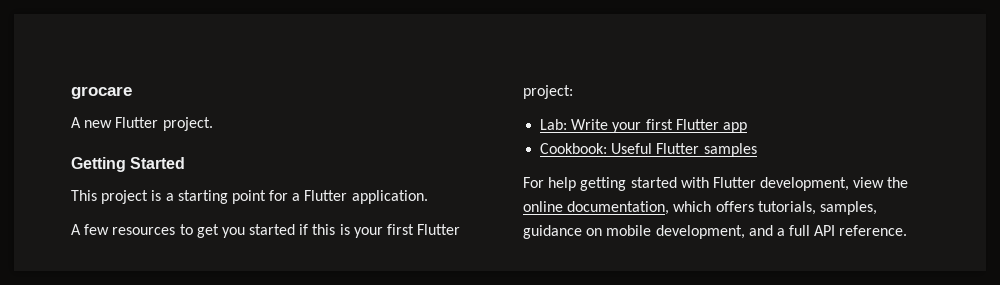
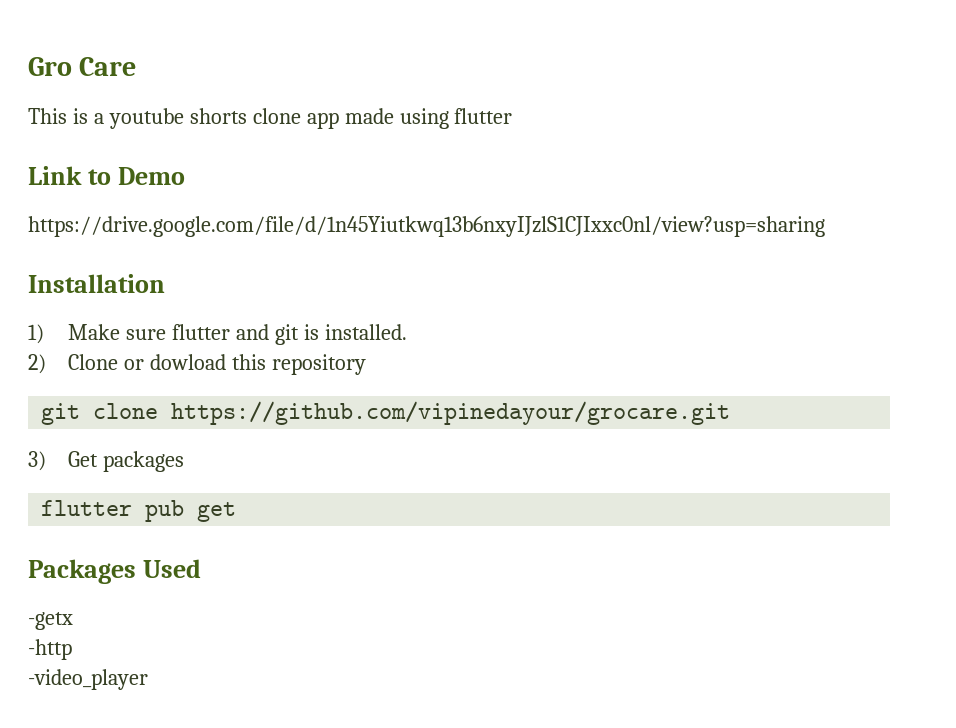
- grocare
- A new Flutter project.
- Getting Started
+ Gro Care
- This project is a starting point for a Flutter application.
- A few resources to get you started if this is your first Flutter project:
- Lab: Write your first Flutter app
- Cookbook: Useful Flutter samples
- For help getting started with Flutter development, view the online documentation, which offers tutorials, samples, guidance on mobile development, and a full API reference.
+ This is a youtube shorts clone app made using flutter
+ Link to Demo
+ https://drive.google.com/file/d/1n45Yiutkwq13b6nxyIJzlS1CJIxxc0nl/view?usp=sharing
+ Installation
+ 1) Make sure flutter and git is installed.
+ 2) Clone or dowload this repository
+ git clone https://github.com/vipinedayour/grocare.git
+ 3) Get packages
+ flutter pub get
+ Packages Used
+ -getx
+ -http
+ -video_player

